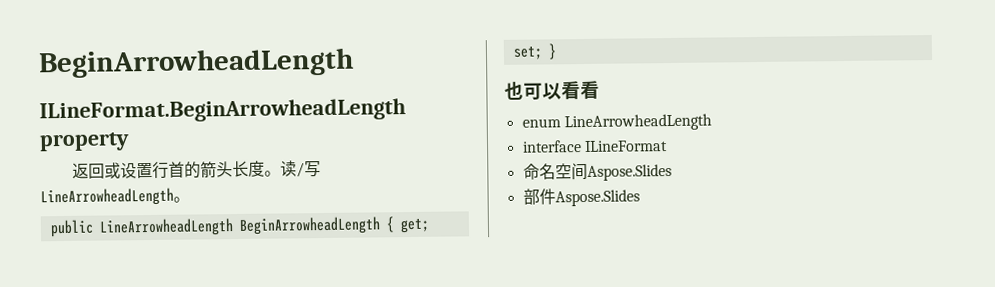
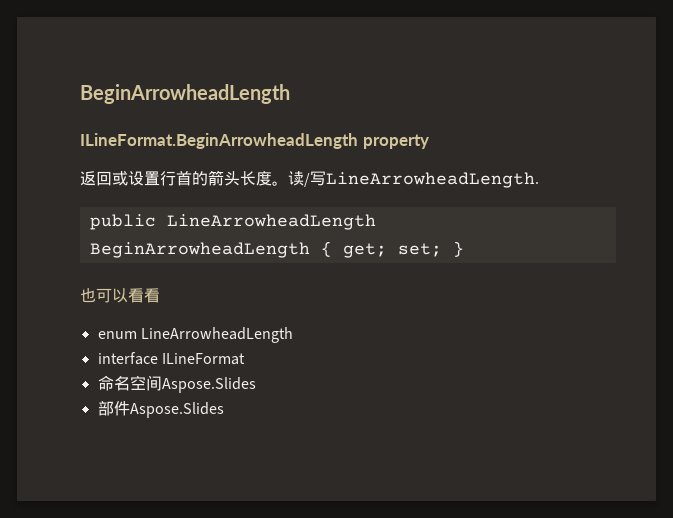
- 读/写LineArrowheadLength。
+ 读/写LineArrowheadLength.

